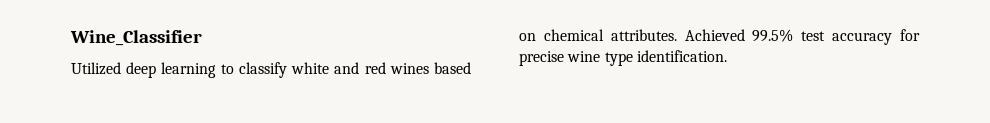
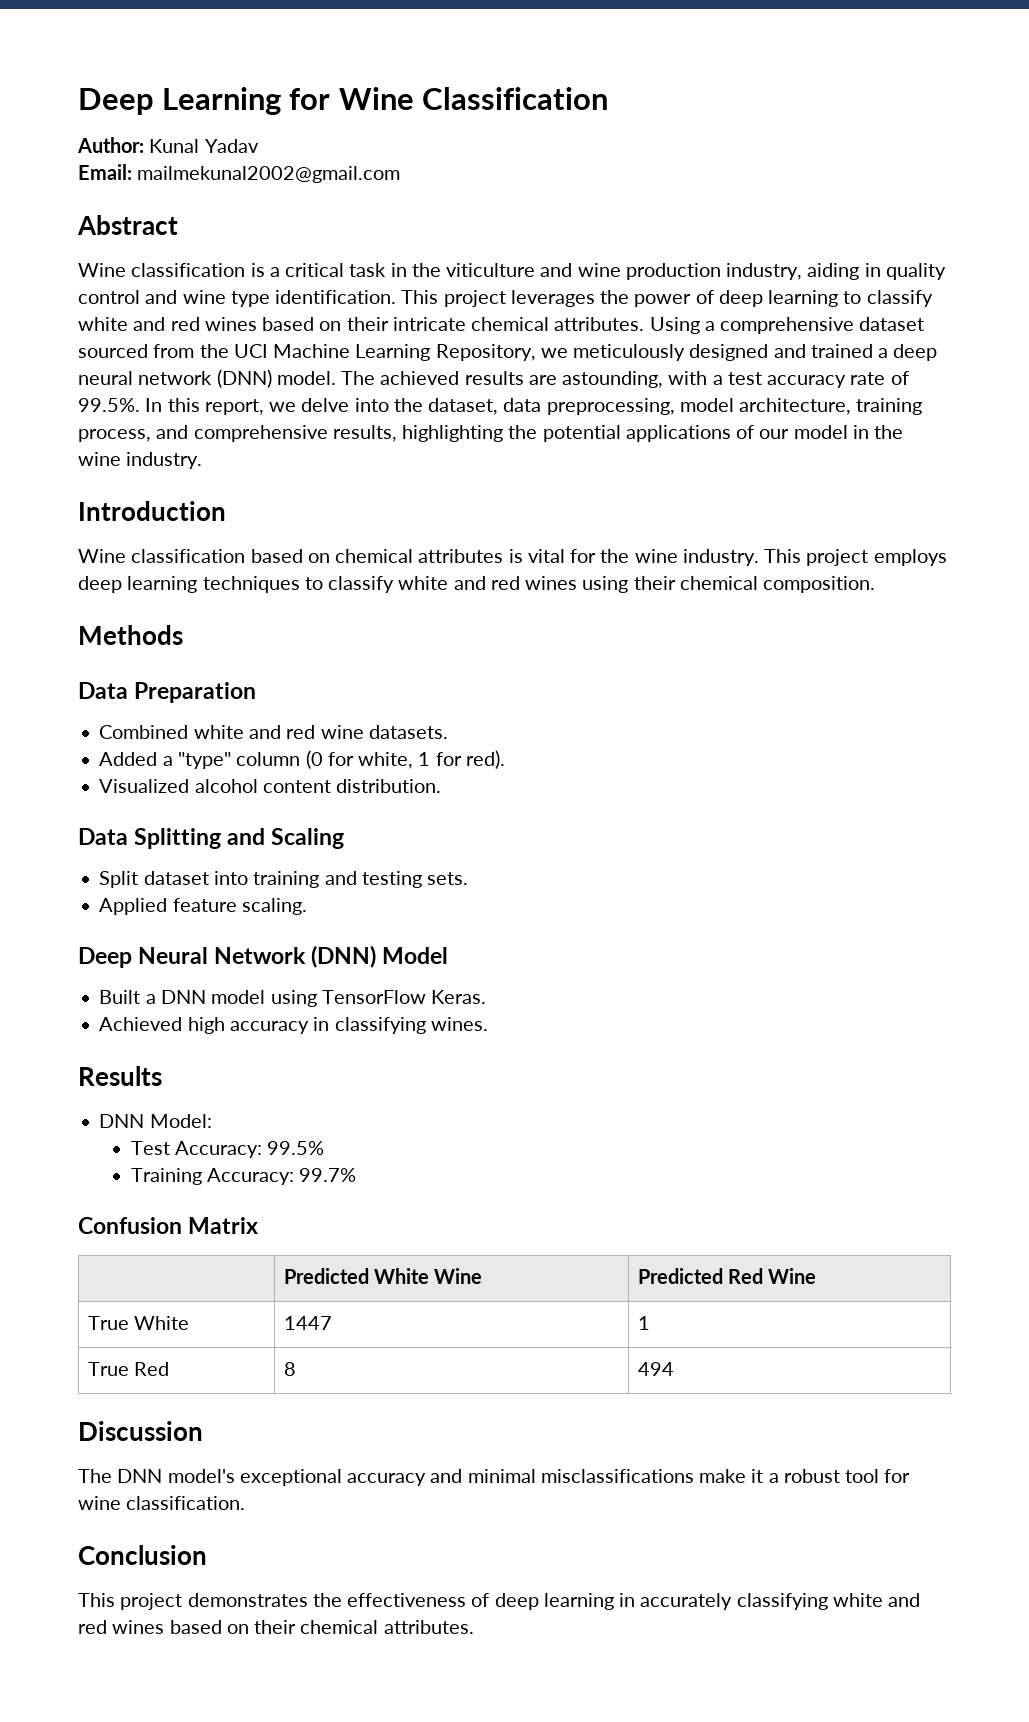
- Wine_Classifier
- Utilized deep learning to classify white and red wines based on chemical attributes. Achieved 99.5% test accuracy for precise wine type identification.
+ Deep Learning for Wine Classification
+ Author: Kunal Yadav
+ Email: mailmekunal2002@gmail.com
+ Abstract
+ Wine classification is a critical task in the viticulture and wine production industry, aiding in quality control and wine type identification. This project leverages the power of deep learning to classify white and red wines based on their intricate chemical attributes. Using a comprehensive dataset sourced from the UCI Machine Learning Repository, we meticulously designed and trained a deep neural network (DNN) model. The achieved results are astounding, with a test accuracy rate of 99.5%. In this report, we delve into the dataset, data preprocessing, model architecture, training process, and comprehensive results, highlighting the potential applications of our model in the wine industry.
+ Introduction
+ Wine classification based on chemical attributes is vital for the wine industry. This project employs deep learning techniques to classify white and red wines using their chemical composition.
+ Methods
+ Data Preparation
+ Combined white and red wine datasets.
+ Added a "type" column (0 for white, 1 for red).
+ Visualized alcohol content distribution.
+ Data Splitting and Scaling
+ Split dataset into training and testing sets.
+ Applied feature scaling.
+ Deep Neural Network (DNN) Model
+ Built a DNN model using TensorFlow Keras.
+ Achieved high accuracy in classifying wines.
+ Results
+ DNN Model:
+ Test Accuracy: 99.5%
+ Training Accuracy: 99.7%
+ Confusion Matrix
+ | Predicted White Wine | Predicted Red Wine
+ True White | 1447 | 1
+ True Red | 8 | 494
+ Discussion
+ The DNN model's exceptional accuracy and minimal misclassifications make it a robust tool for wine classification.
+ Conclusion
+ This project demonstrates the effectiveness of deep learning in accurately classifying white and red wines based on their chemical attributes.

